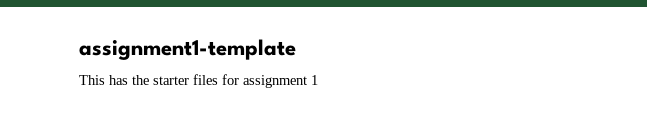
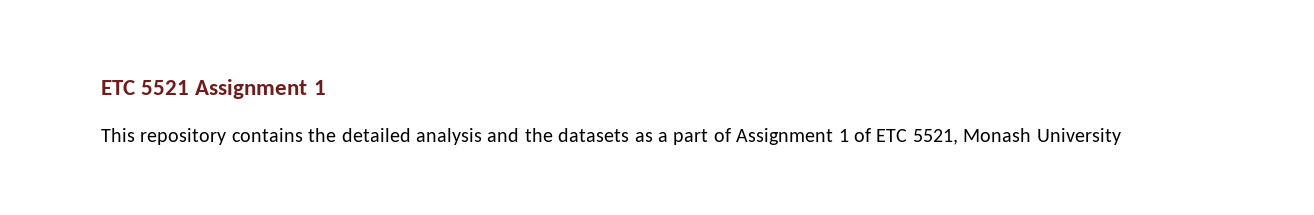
- assignment1-template
- This has the starter files for assignment 1
+ ETC 5521 Assignment 1
+ This repository contains the detailed analysis and the datasets as a part of Assignment 1 of ETC 5521, Monash University

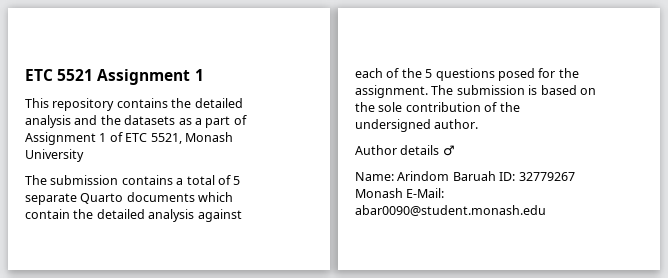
+ The submission contains a total of 5 separate Quarto documents which contain the detailed analysis against each of the 5 questions posed for the assignment. The submission is based on the sole contribution of the undersigned author.
+ Author details ♂
+ Name: Arindom Baruah ID: 32779267 Monash E-Mail: abar0090@student.monash.edu

